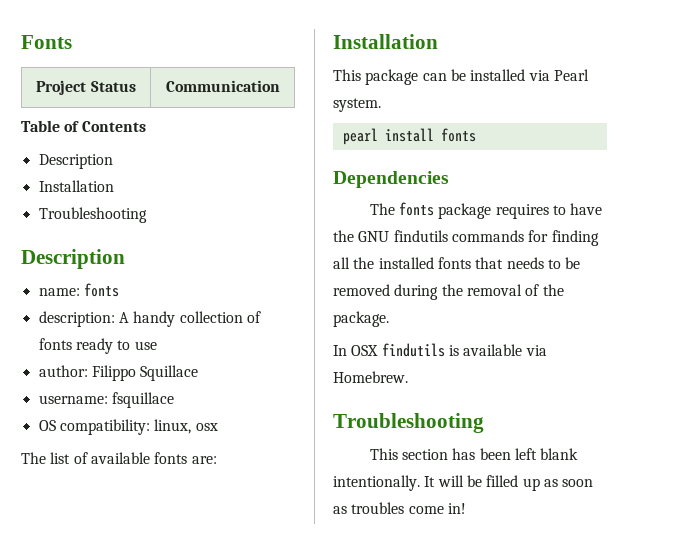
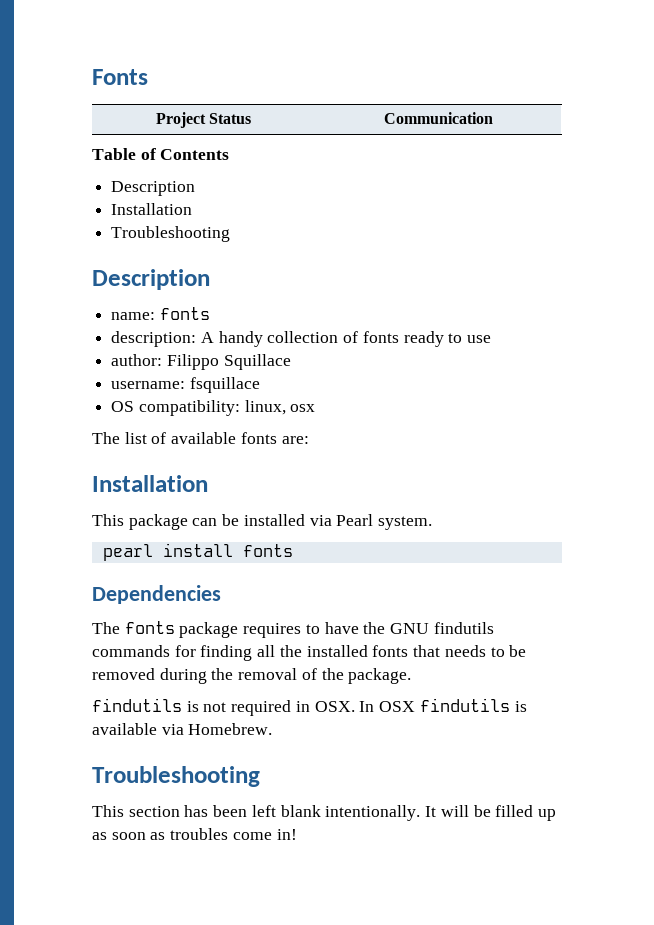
- In OSX findutils is available via Homebrew.
+ findutils is not required in OSX. In OSX findutils is available via Homebrew.

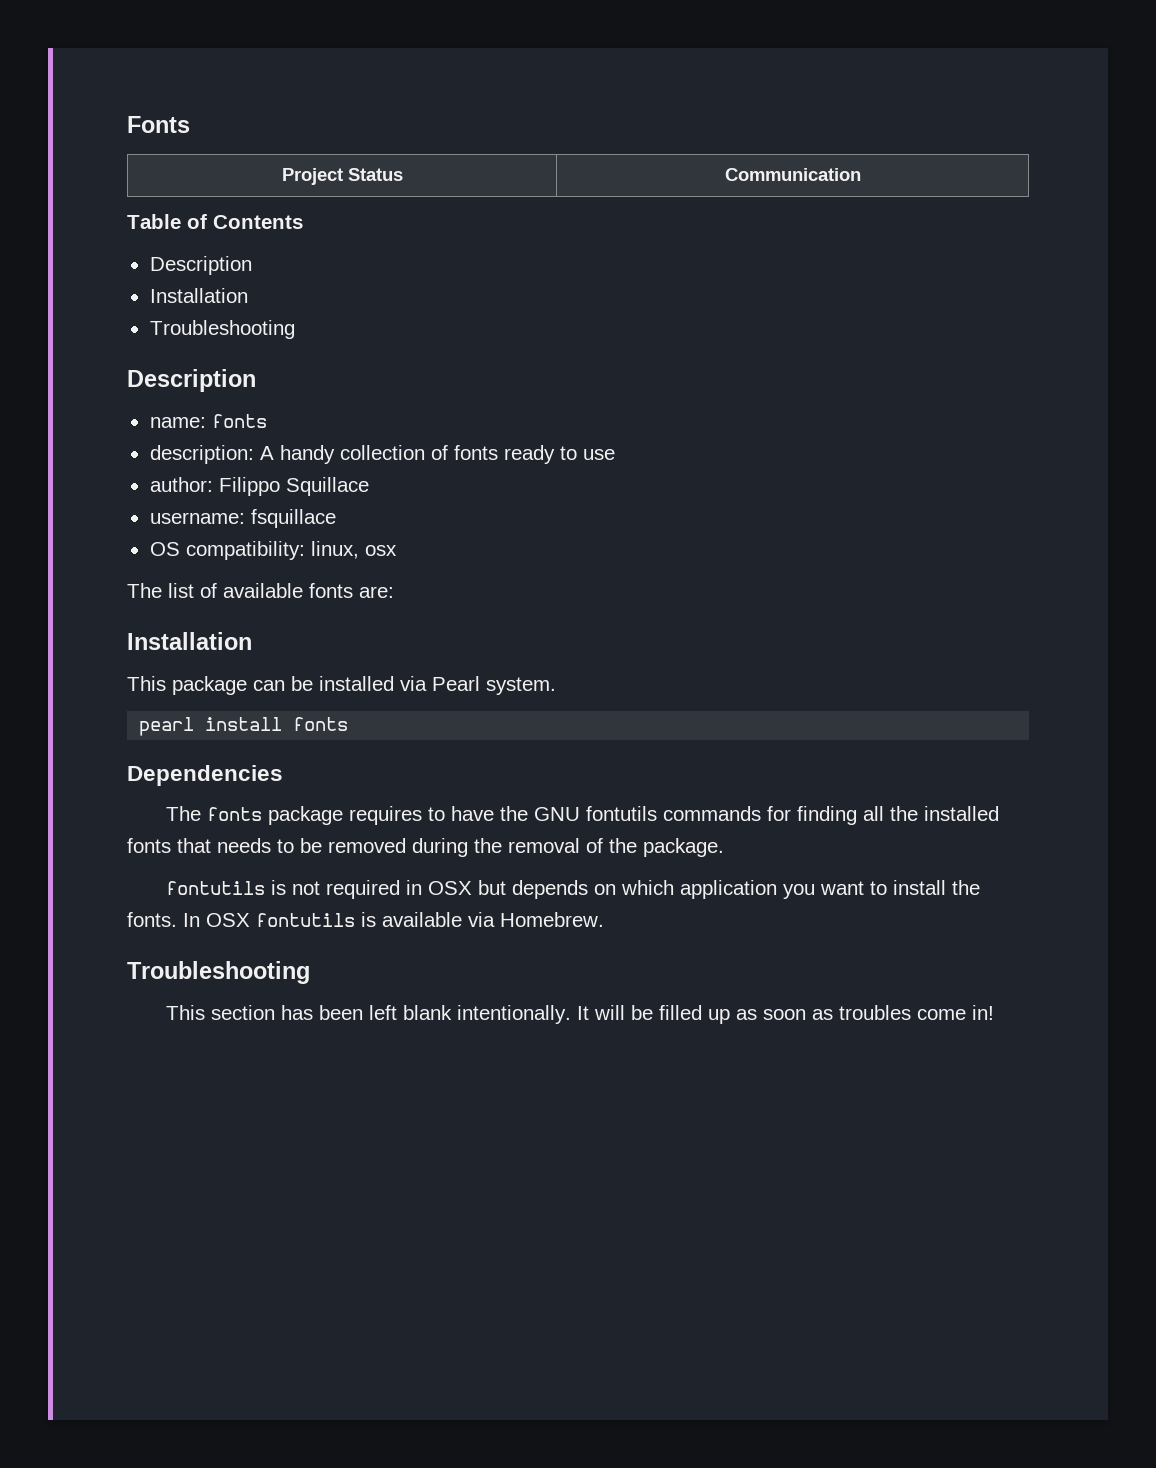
- The fonts package requires to have the GNU findutils commands for finding all the installed fonts that needs to be removed during the removal of the package.
+ The fonts package requires to have the GNU fontutils commands for finding all the installed fonts that needs to be removed during the removal of the package.
- findutils is not required in OSX. In OSX findutils is available via Homebrew.
+ fontutils is not required in OSX but depends on which application you want to install the fonts. In OSX fontutils is available via Homebrew.

